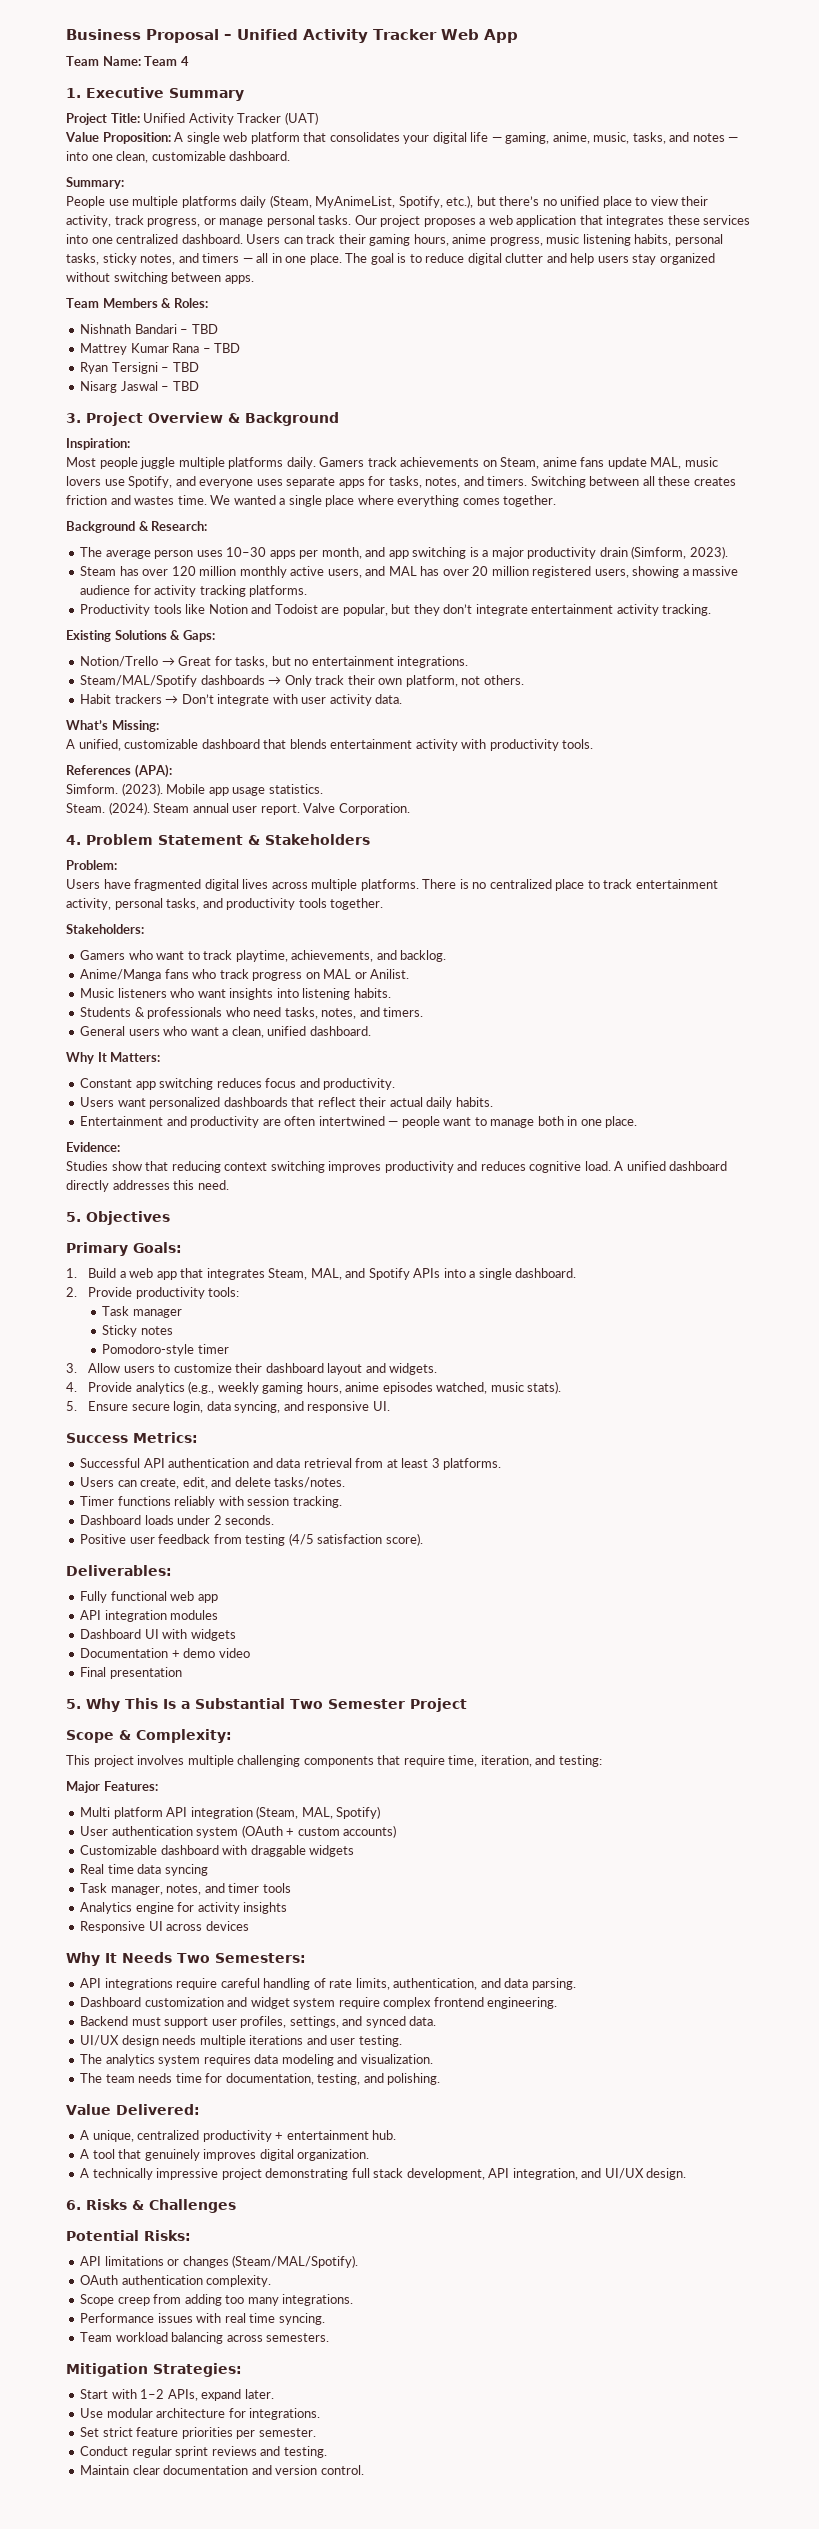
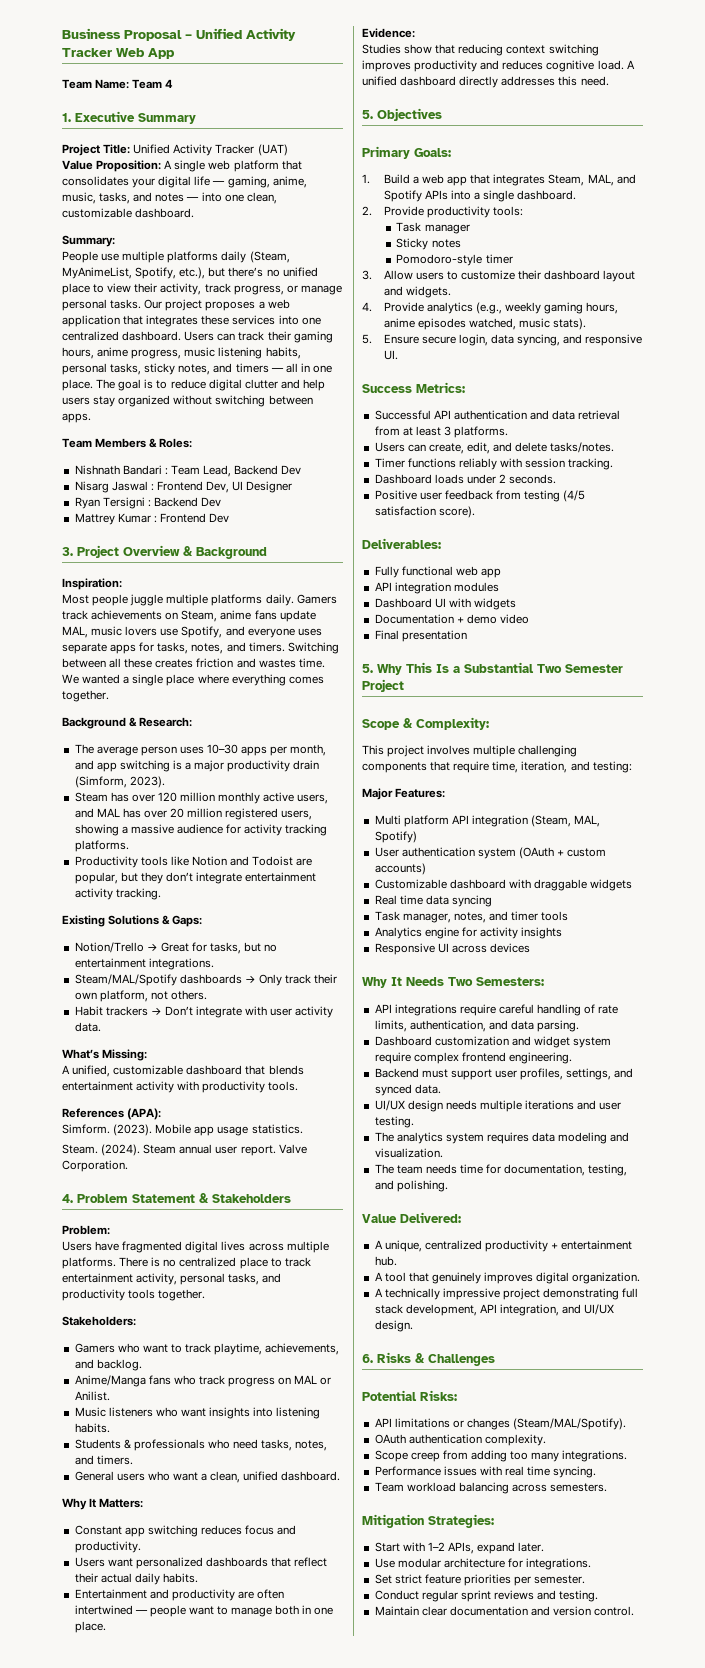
- Nishnath Bandari – TBD
- Mattrey Kumar Rana – TBD
- Ryan Tersigni – TBD
- Nisarg Jaswal – TBD
+ Nishnath Bandari : Team Lead, Backend Dev
+ Nisarg Jaswal : Frontend Dev, UI Designer
+ Ryan Tersigni : Backend Dev
+ Mattrey Kumar : Frontend Dev

